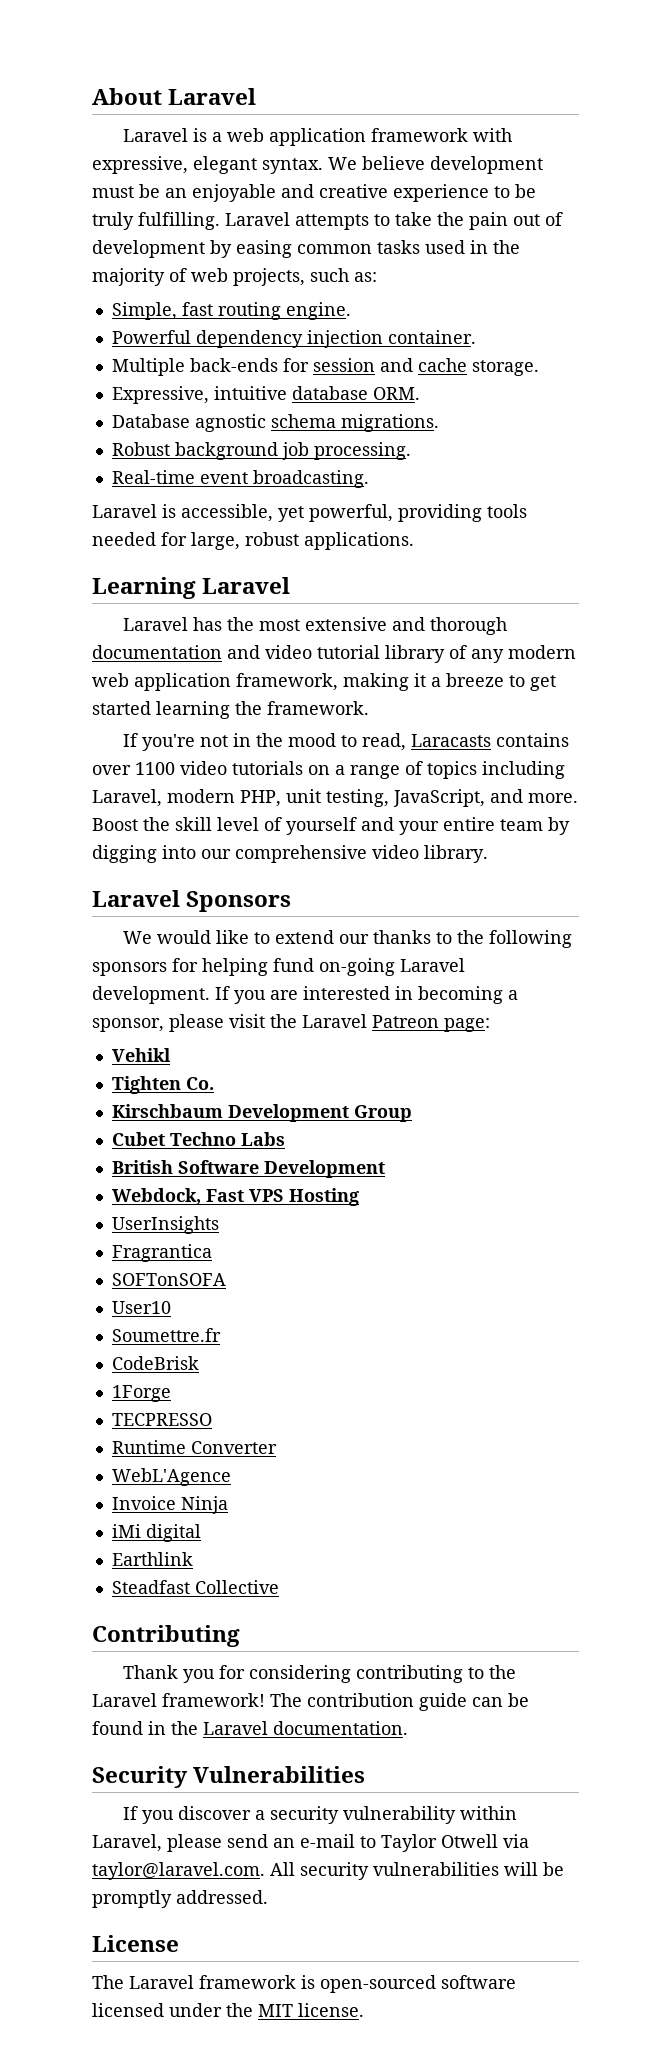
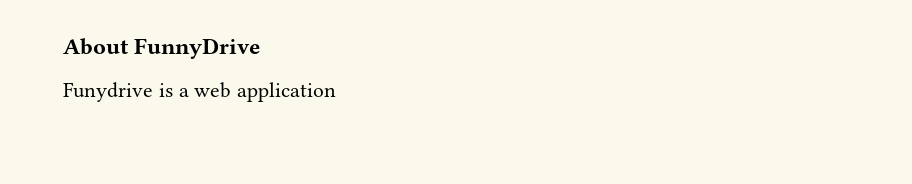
- About Laravel
- Laravel is a web application framework with expressive, elegant syntax. We believe development must be an enjoyable and creative experience to be truly fulfilling. Laravel attempts to take the pain out of development by easing common tasks used in the majority of web projects, such as:
- Simple, fast routing engine.
- Powerful dependency injection container.
- Multiple back-ends for session and cache storage.
- Expressive, intuitive database ORM.
- Database agnostic schema migrations.
- Robust background job processing.
- Real-time event broadcasting.
- Laravel is accessible, yet powerful, providing tools needed for large, robust applications.
- Learning Laravel
- Laravel has the most extensive and thorough documentation and video tutorial library of any modern web application framework, making it a breeze to get started learning the framework.
- If you're not in the mood to read, Laracasts contains over 1100 video tutorials on a range of topics including Laravel, modern PHP, unit testing, JavaScript, and more. Boost the skill level of yourself and your entire team by digging into our comprehensive video library.
- Laravel Sponsors
- We would like to extend our thanks to the following sponsors for helping fund on-going Laravel development. If you are interested in becoming a sponsor, please visit the Laravel Patreon page:
- Vehikl
- Tighten Co.
- Kirschbaum Development Group
- Cubet Techno Labs
- British Software Development
- Webdock, Fast VPS Hosting
- UserInsights
- Fragrantica
- SOFTonSOFA
- User10
- Soumettre.fr
- CodeBrisk
- 1Forge
- TECPRESSO
- Runtime Converter
- WebL'Agence
- Invoice Ninja
- iMi digital
- Earthlink
- Steadfast Collective
- Contributing
- Thank you for considering contributing to the Laravel framework! The contribution guide can be found in the Laravel documentation.
- Security Vulnerabilities
- If you discover a security vulnerability within Laravel, please send an e-mail to Taylor Otwell via taylor@laravel.com. All security vulnerabilities will be promptly addressed.
- License
- The Laravel framework is open-sourced software licensed under the MIT license.
+ About FunnyDrive
+ Funydrive is a web application

